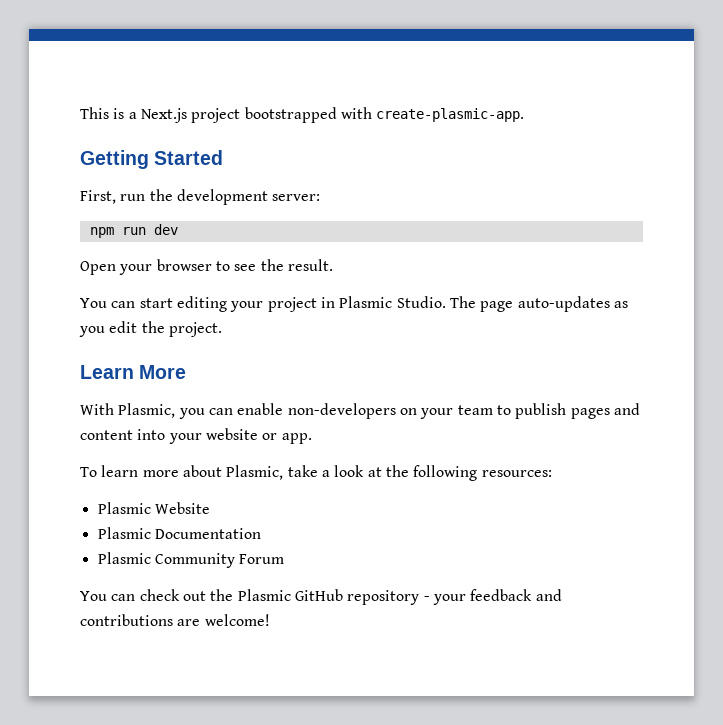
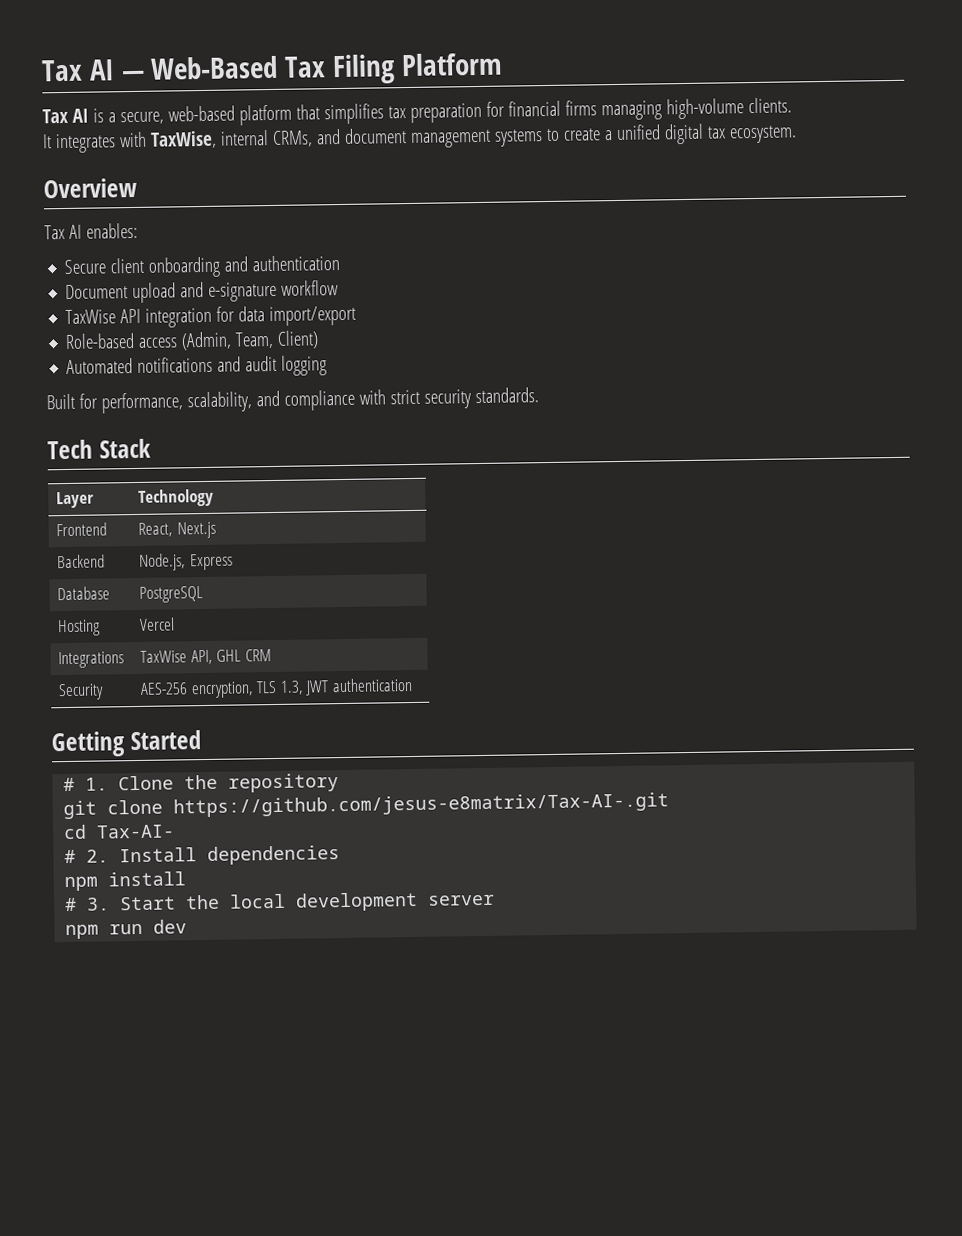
- This is a Next.js project bootstrapped with create-plasmic-app.
+ Tax AI — Web-Based Tax Filing Platform
+ Tax AI is a secure, web-based platform that simplifies tax preparation for financial firms managing high-volume clients.
+ It integrates with TaxWise, internal CRMs, and document management systems to create a unified digital tax ecosystem.
+ Overview
+ Tax AI enables:
+ Secure client onboarding and authentication
+ Document upload and e-signature workflow
+ TaxWise API integration for data import/export
+ Role-based access (Admin, Team, Client)
+ Automated notifications and audit logging
+ Built for performance, scalability, and compliance with strict security standards.
+ Tech Stack
+ Layer | Technology
+ Frontend | React, Next.js
+ Backend | Node.js, Express
+ Database | PostgreSQL
+ Hosting | Vercel
+ Integrations | TaxWise API, GHL CRM
+ Security | AES-256 encryption, TLS 1.3, JWT authentication
  Getting Started
- First, run the development server:
+ # 1. Clone the repository
+ git clone https://github.com/jesus-e8matrix/Tax-AI-.git
+ cd Tax-AI-
+ # 2. Install dependencies
+ npm install
+ # 3. Start the local development server
  npm run dev
- Open your browser to see the result.
- You can start editing your project in Plasmic Studio. The page auto-updates as you edit the project.
- Learn More
- With Plasmic, you can enable non-developers on your team to publish pages and content into your website or app.
- To learn more about Plasmic, take a look at the following resources:
- Plasmic Website
- Plasmic Documentation
- Plasmic Community Forum
- You can check out the Plasmic GitHub repository - your feedback and contributions are welcome!

